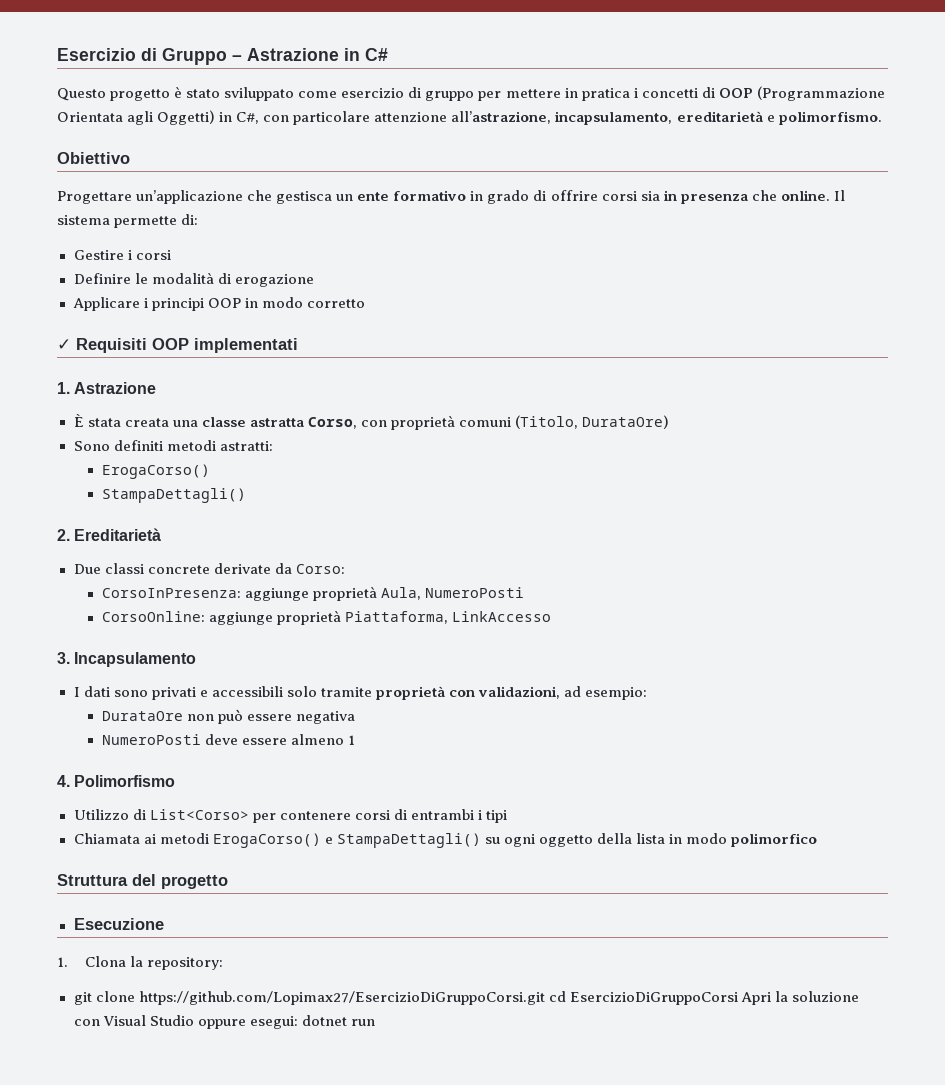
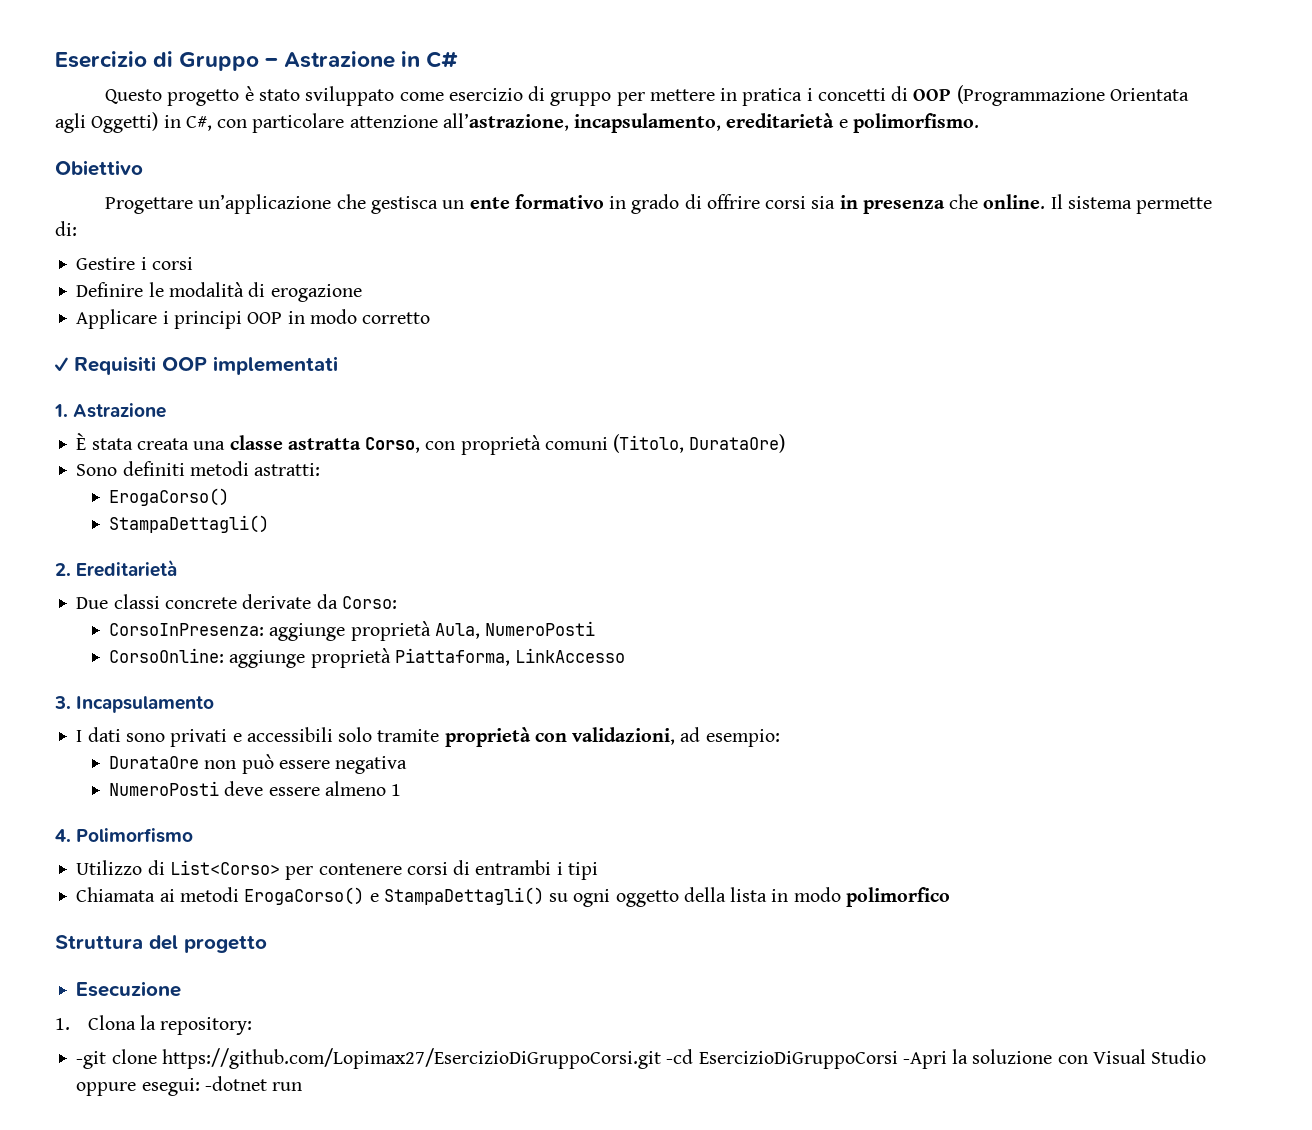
- git clone https://github.com/Lopimax27/EsercizioDiGruppoCorsi.git cd EsercizioDiGruppoCorsi Apri la soluzione con Visual Studio oppure esegui: dotnet run
+ -git clone https://github.com/Lopimax27/EsercizioDiGruppoCorsi.git -cd EsercizioDiGruppoCorsi -Apri la soluzione con Visual Studio oppure esegui: -dotnet run

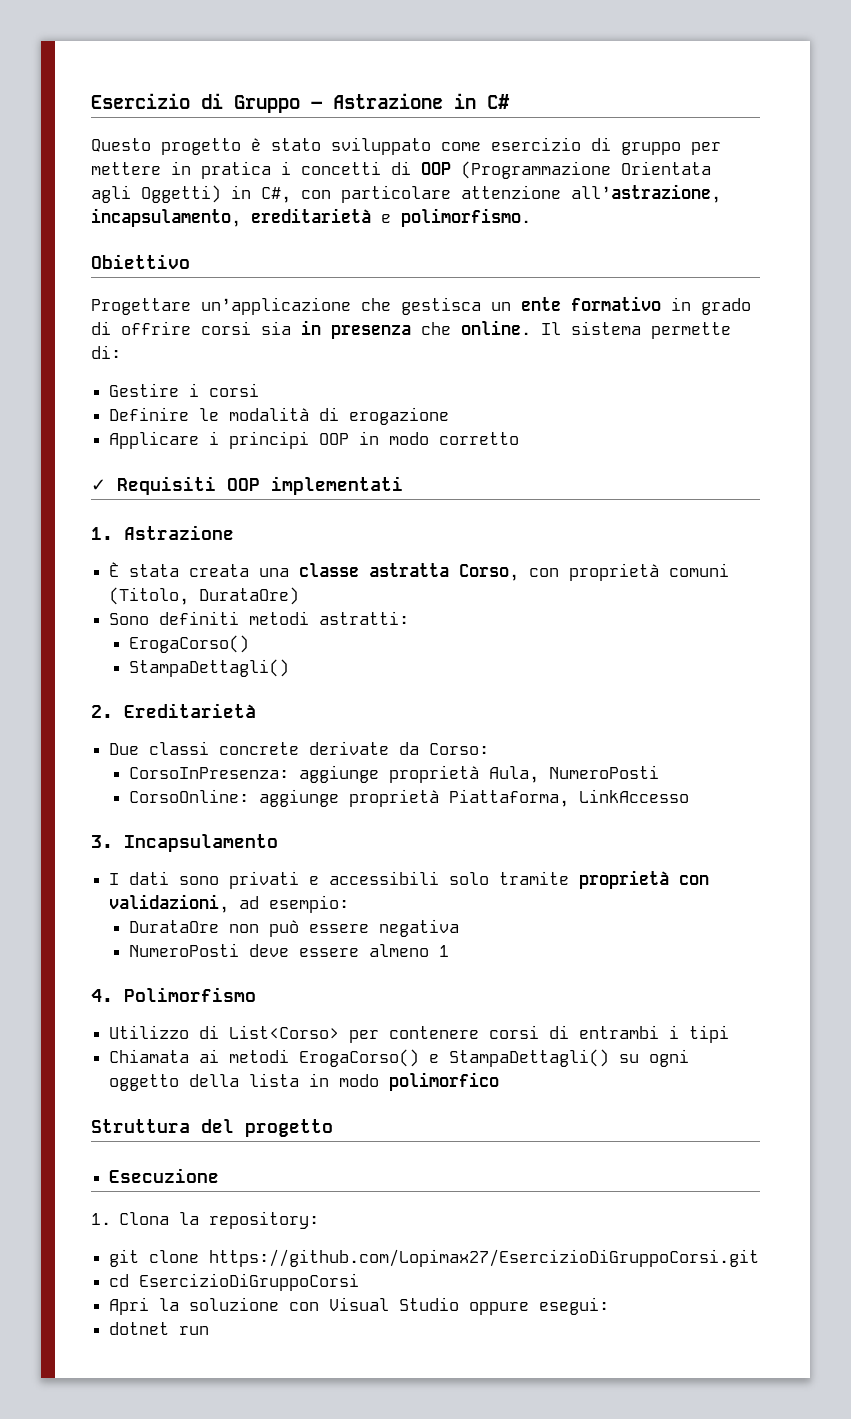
- -git clone https://github.com/Lopimax27/EsercizioDiGruppoCorsi.git -cd EsercizioDiGruppoCorsi -Apri la soluzione con Visual Studio oppure esegui: -dotnet run
+ git clone https://github.com/Lopimax27/EsercizioDiGruppoCorsi.git
+ cd EsercizioDiGruppoCorsi
+ Apri la soluzione con Visual Studio oppure esegui:
+ dotnet run

